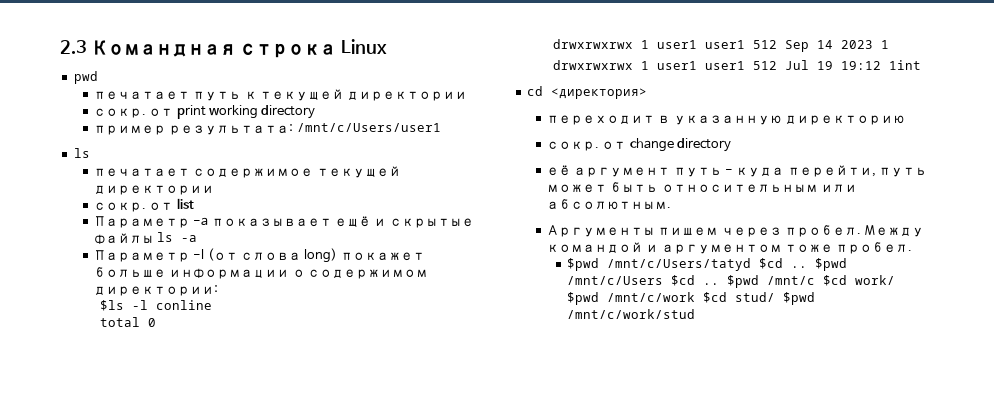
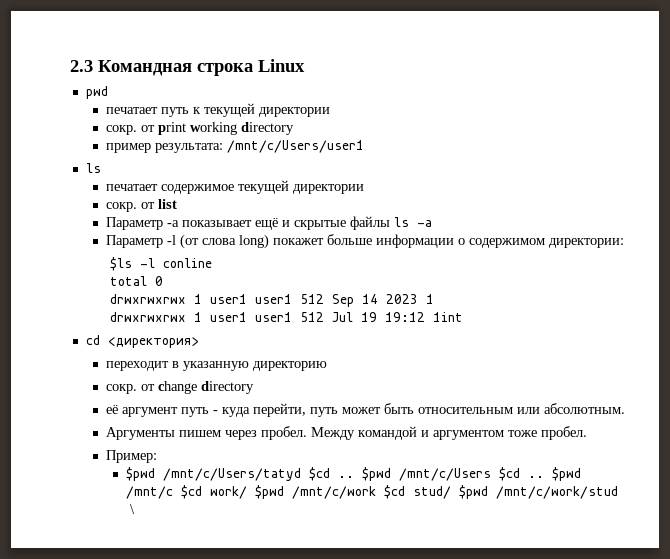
+ Пример:
+ \

